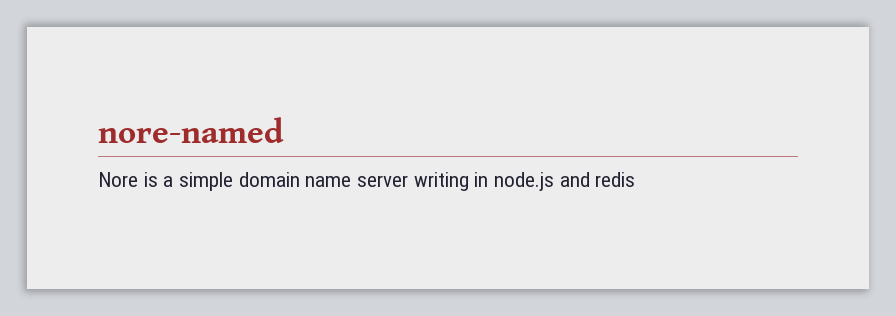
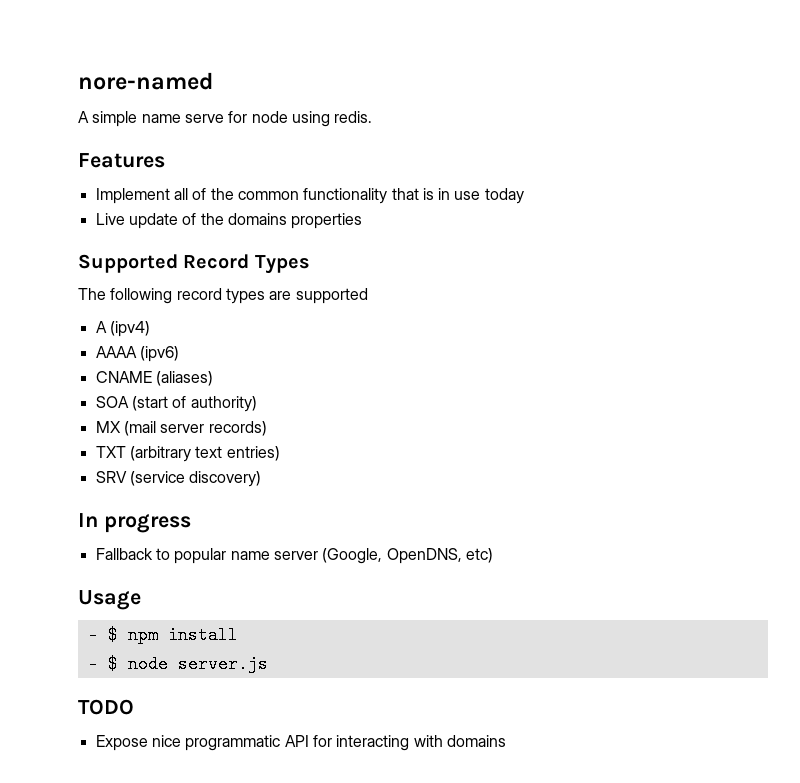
- Nore is a simple domain name server writing in node.js and redis
+ A simple name serve for node using redis.
+ Features
+ Implement all of the common functionality that is in use today
+ Live update of the domains properties
+ Supported Record Types
+ The following record types are supported
+ A (ipv4)
+ AAAA (ipv6)
+ CNAME (aliases)
+ SOA (start of authority)
+ MX (mail server records)
+ TXT (arbitrary text entries)
+ SRV (service discovery)
+ In progress
+ Fallback to popular name server (Google, OpenDNS, etc)
+ Usage
+ - $ npm install
+ - $ node server.js
+ TODO
+ Expose nice programmatic API for interacting with domains

